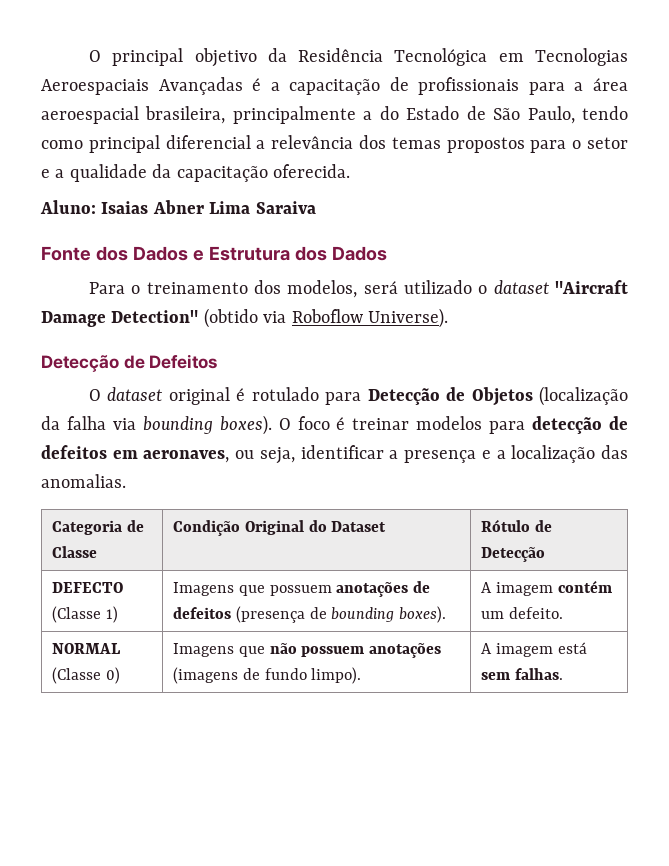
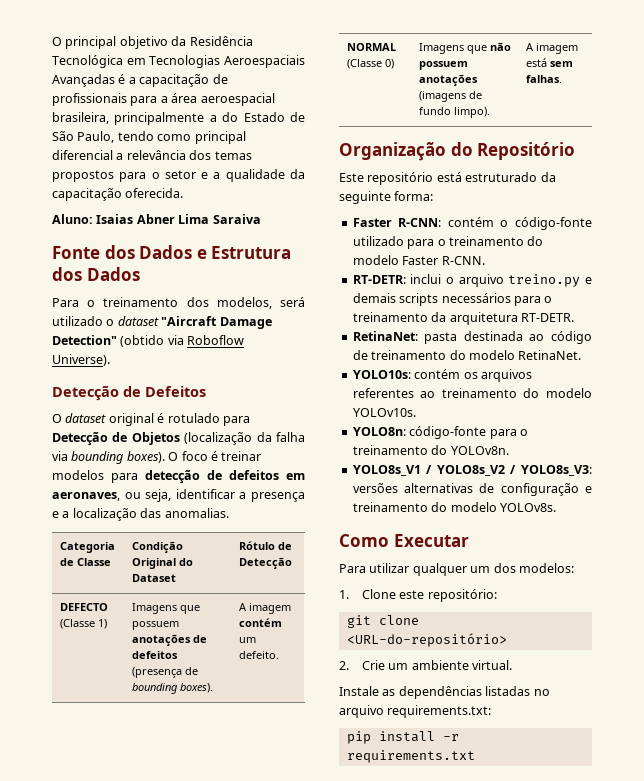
+ Organização do Repositório
+ Este repositório está estruturado da seguinte forma:
+ Faster R-CNN: contém o código-fonte utilizado para o treinamento do modelo Faster R-CNN.
+ RT-DETR: inclui o arquivo treino.py e demais scripts necessários para o treinamento da arquitetura RT-DETR.
+ RetinaNet: pasta destinada ao código de treinamento do modelo RetinaNet.
+ YOLO10s: contém os arquivos referentes ao treinamento do modelo YOLOv10s.
+ YOLO8n: código-fonte para o treinamento do YOLOv8n.
+ YOLO8s_V1 / YOLO8s_V2 / YOLO8s_V3: versões alternativas de configuração e treinamento do modelo YOLOv8s.
+ Como Executar
+ Para utilizar qualquer um dos modelos:
+ 1. Clone este repositório:
+ git clone <URL-do-repositório>
+ 2. Crie um ambiente virtual.
+ Instale as dependências listadas no arquivo requirements.txt:
+ pip install -r requirements.txt

